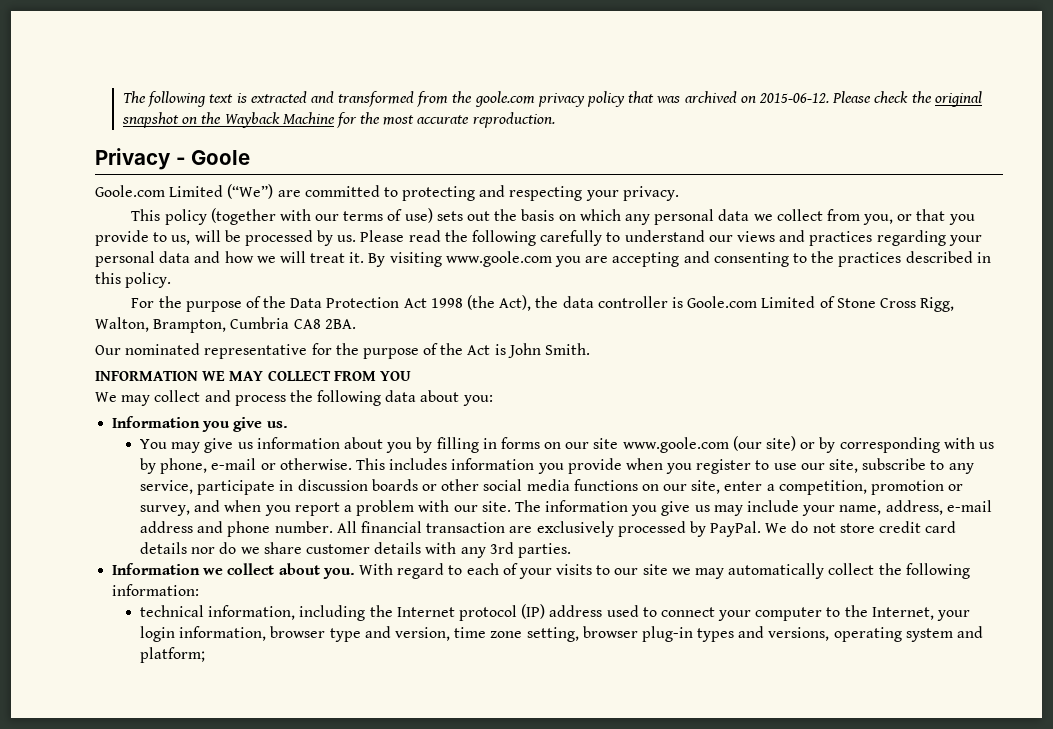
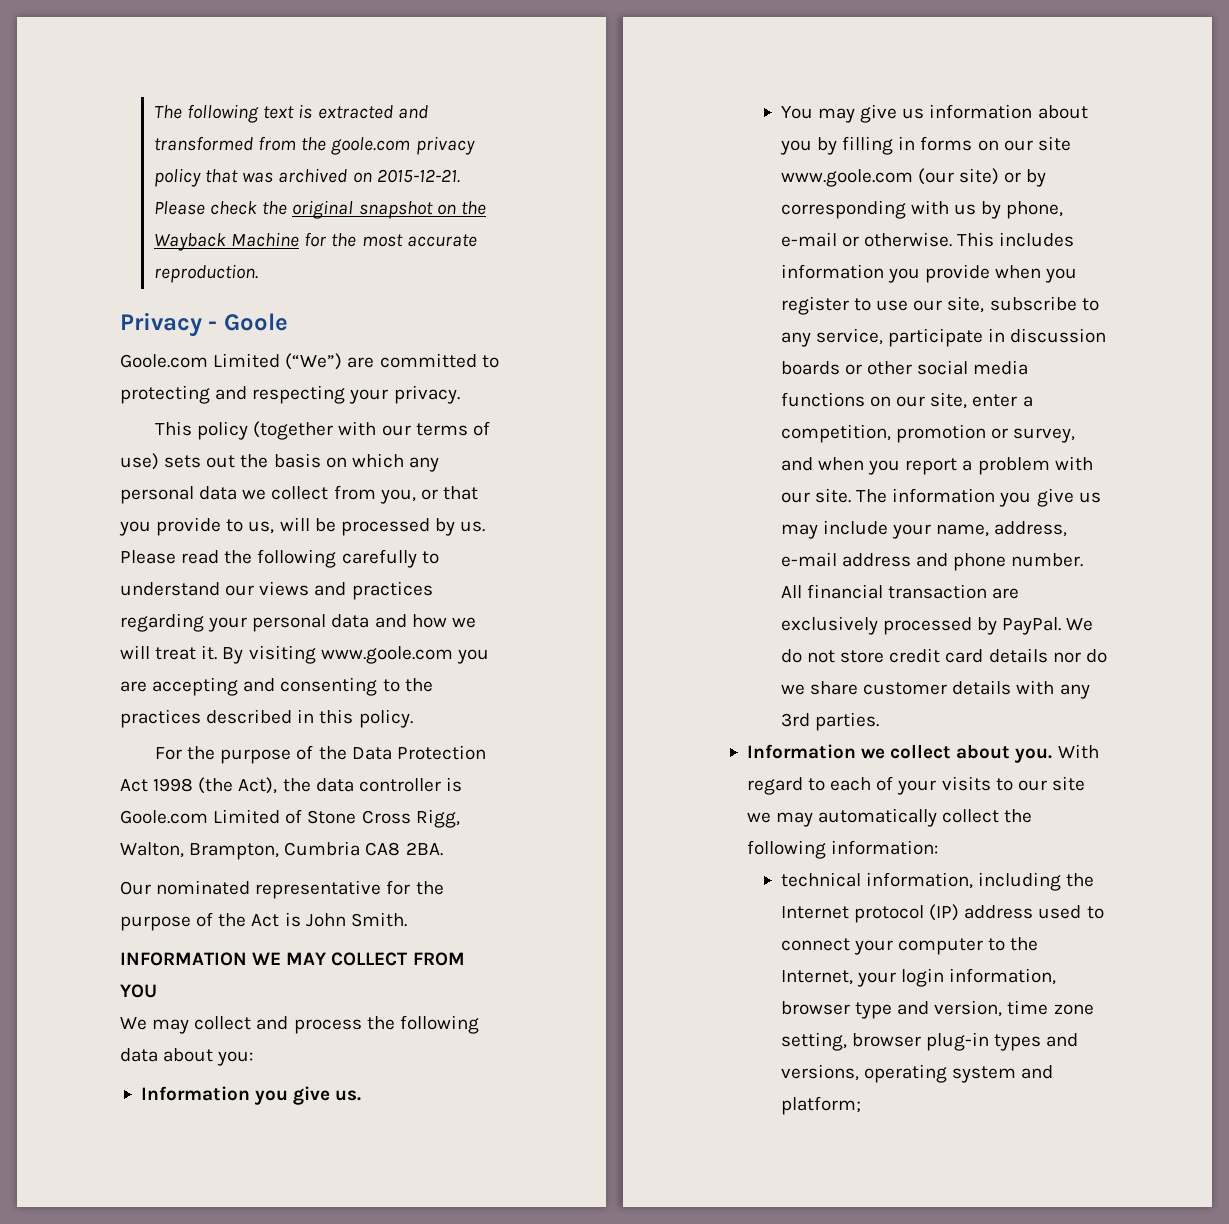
- The following text is extracted and transformed from the goole.com privacy policy that was archived on 2015-06-12.
+ The following text is extracted and transformed from the goole.com privacy policy that was archived on 2015-12-21.

